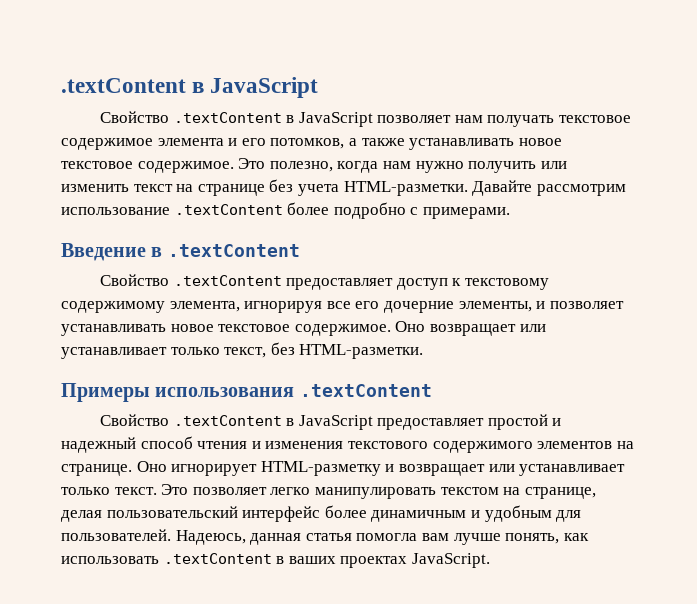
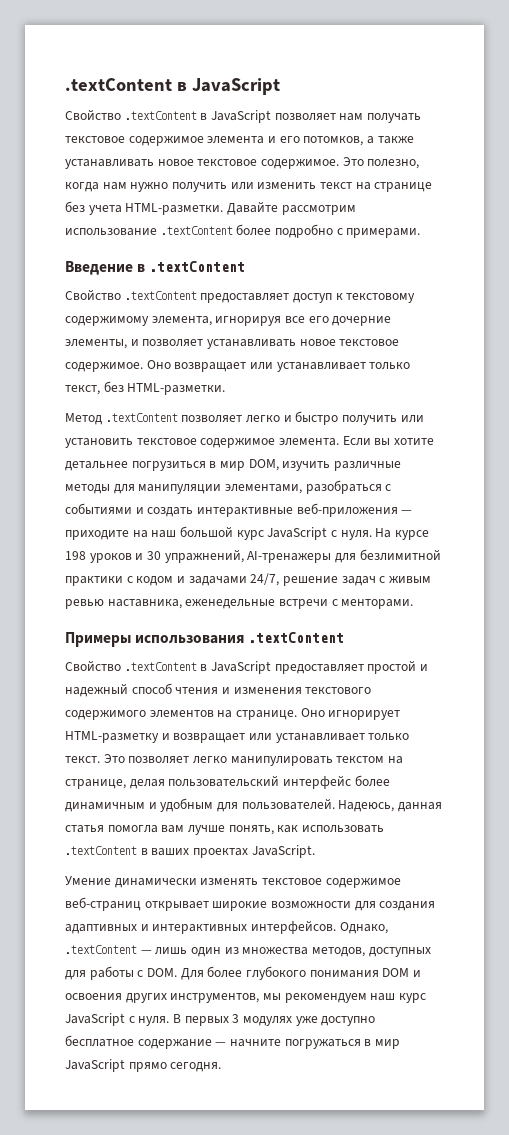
+ Метод .textContent позволяет легко и быстро получить или установить текстовое содержимое элемента. Если вы хотите детальнее погрузиться в мир DOM, изучить различные методы для манипуляции элементами, разобраться с событиями и создать интерактивные веб-приложения — приходите на наш большой курс JavaScript с нуля. На курсе 198 уроков и 30 упражнений, AI-тренажеры для безлимитной практики с кодом и задачами 24/7, решение задач с живым ревью наставника, еженедельные встречи с менторами.
+ Умение динамически изменять текстовое содержимое веб-страниц открывает широкие возможности для создания адаптивных и интерактивных интерфейсов. Однако, .textContent — лишь один из множества методов, доступных для работы с DOM. Для более глубокого понимания DOM и освоения других инструментов, мы рекомендуем наш курс JavaScript с нуля. В первых 3 модулях уже доступно бесплатное содержание — начните погружаться в мир JavaScript прямо сегодня.

